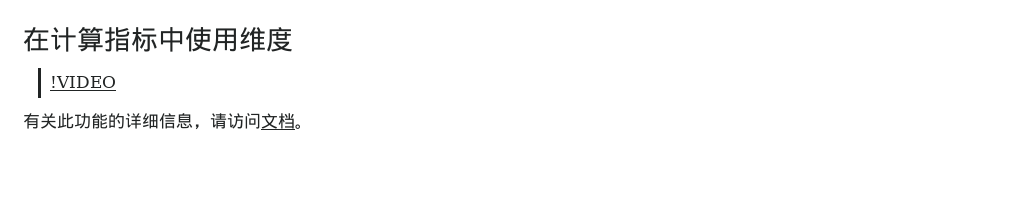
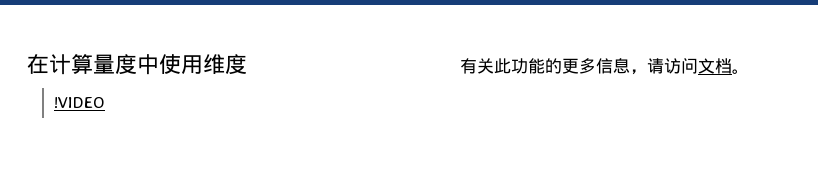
- 在计算指标中使用维度
+ 在计算量度中使用维度
- 有关此功能的详细信息，请访问文档。
+ 有关此功能的更多信息，请访问文档。

